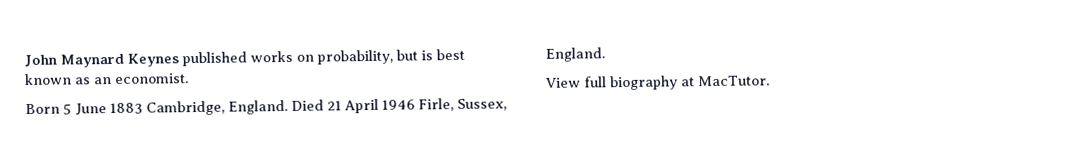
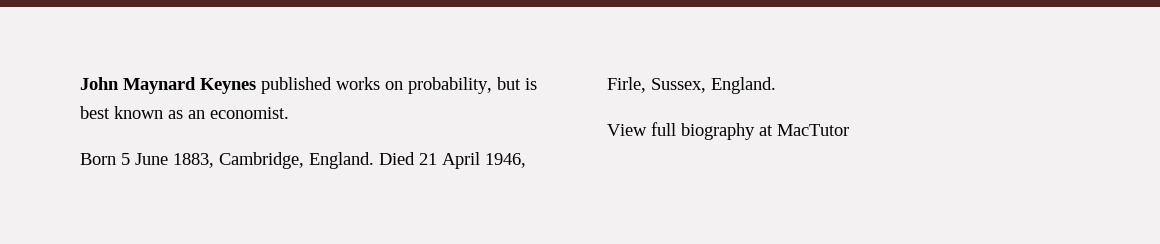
- Born 5 June 1883 Cambridge, England.
+ Born 5 June 1883, Cambridge, England.
- Died 21 April 1946 Firle, Sussex, England.
+ Died 21 April 1946, Firle, Sussex, England.
- View full biography at MacTutor.
+ View full biography at MacTutor

